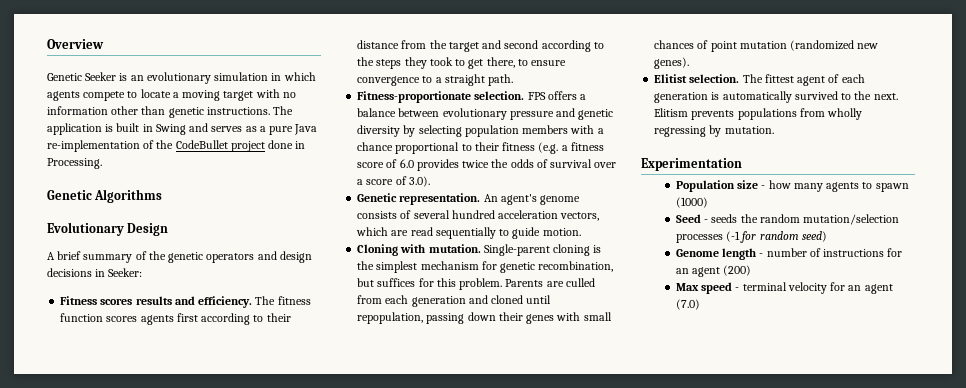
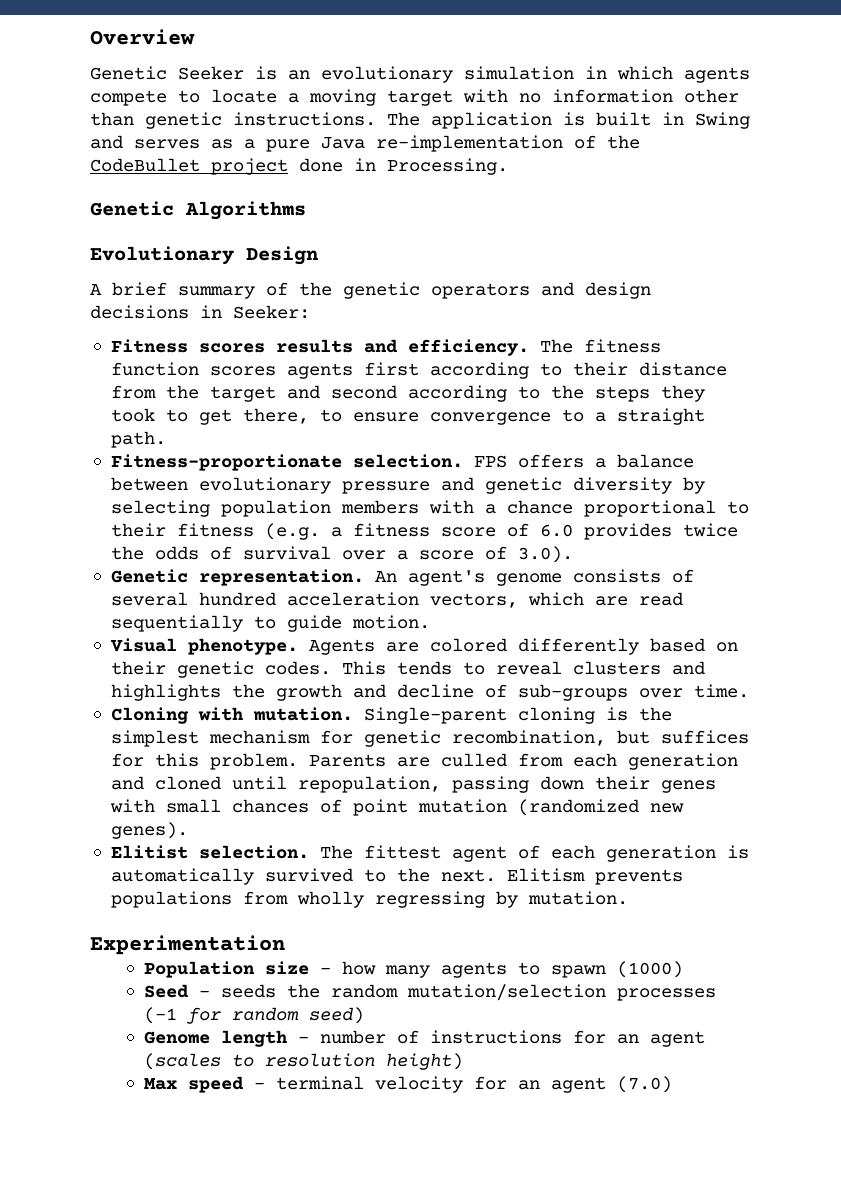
+ Visual phenotype. Agents are colored differently based on their genetic codes. This tends to reveal clusters and highlights the growth and decline of sub-groups over time.
- Genome length - number of instructions for an agent (200)
+ Genome length - number of instructions for an agent (scales to resolution height)

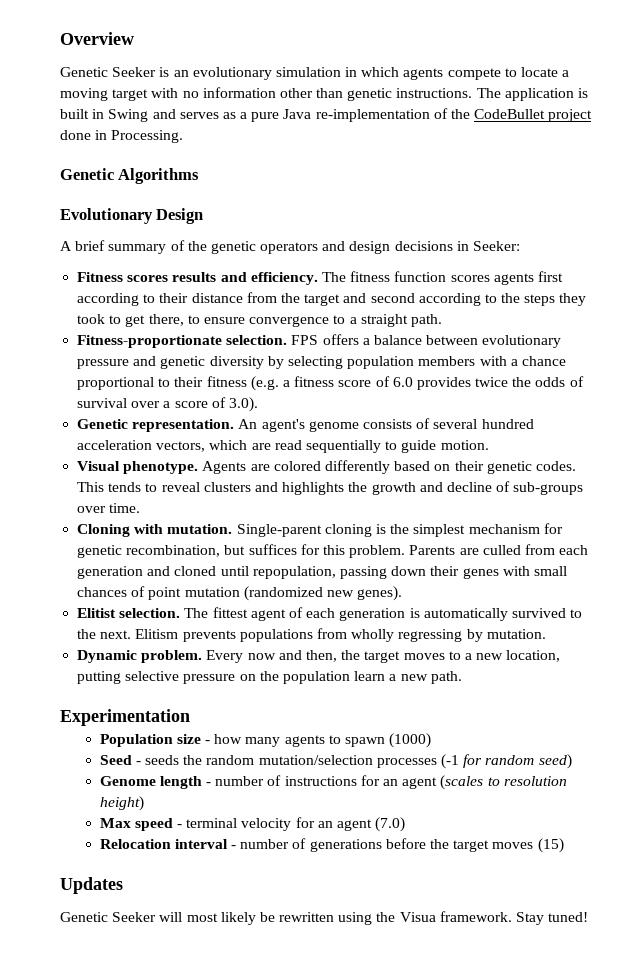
+ Dynamic problem. Every now and then, the target moves to a new location, putting selective pressure on the population learn a new path.
+ Relocation interval - number of generations before the target moves (15)
+ Updates
+ Genetic Seeker will most likely be rewritten using the Visua framework. Stay tuned!

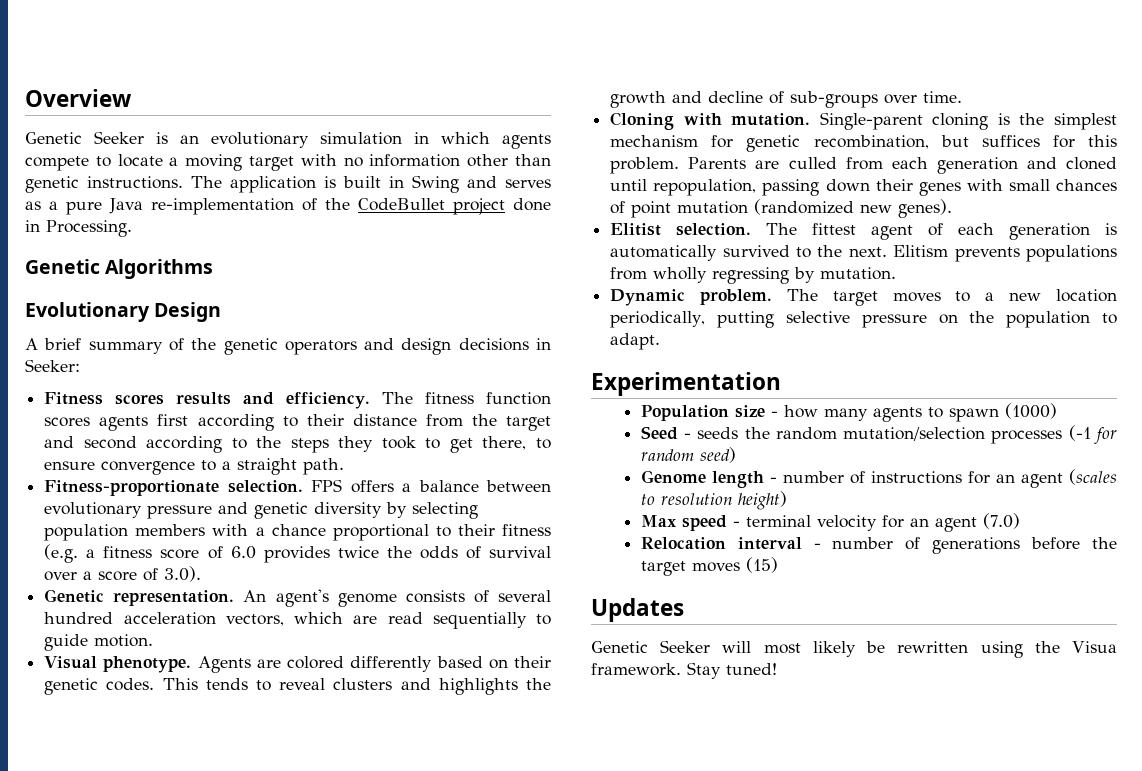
- Every now and then, the target moves to a new location, putting selective pressure on the population learn a new path.
+ The target moves to a new location periodically, putting selective pressure on the population to adapt.

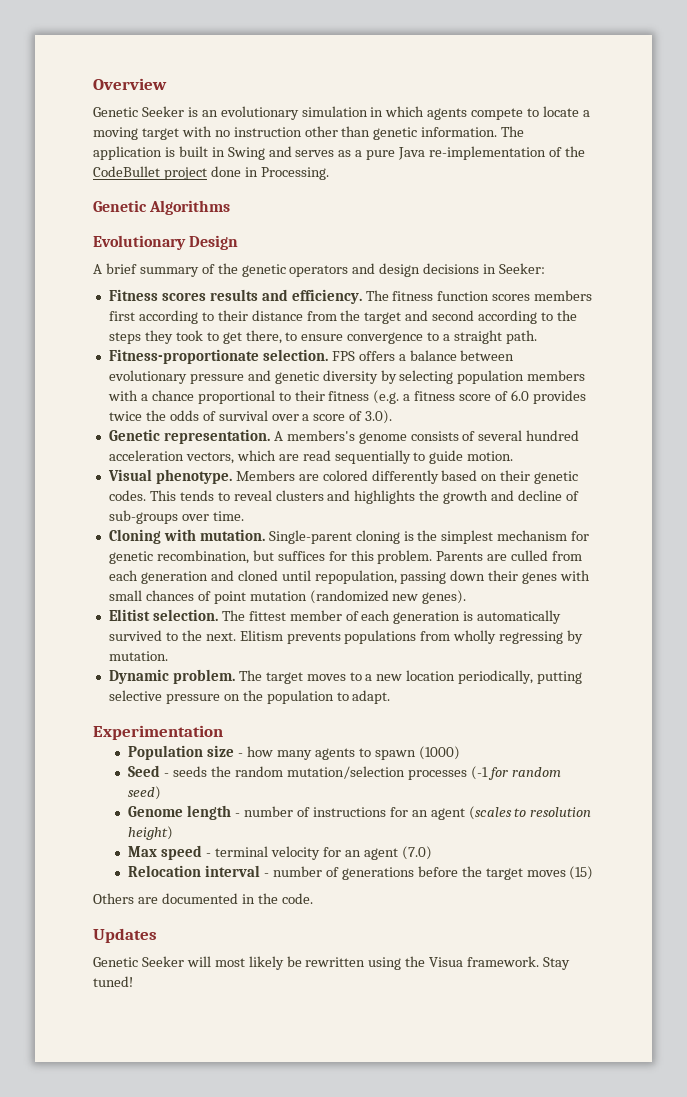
- Genetic Seeker is an evolutionary simulation in which agents compete to locate a moving target with no information other than genetic instructions.
+ Genetic Seeker is an evolutionary simulation in which agents compete to locate a moving target with no instruction other than genetic information.
- The fitness function scores agents first according to their distance from the target and second according to the steps they took to get there, to ensure convergence to a straight path.
+ The fitness function scores members first according to their distance from the target and second according to the steps they took to get there, to ensure convergence to a straight path.
- An agent's genome consists of several hundred acceleration vectors, which are read sequentially to guide motion.
+ A members's genome consists of several hundred acceleration vectors, which are read sequentially to guide motion.
- Agents are colored differently based on their genetic codes.
+ Members are colored differently based on their genetic codes.
- The fittest agent of each generation is automatically survived to the next.
+ The fittest member of each generation is automatically survived to the next.
+ Others are documented in the code.

